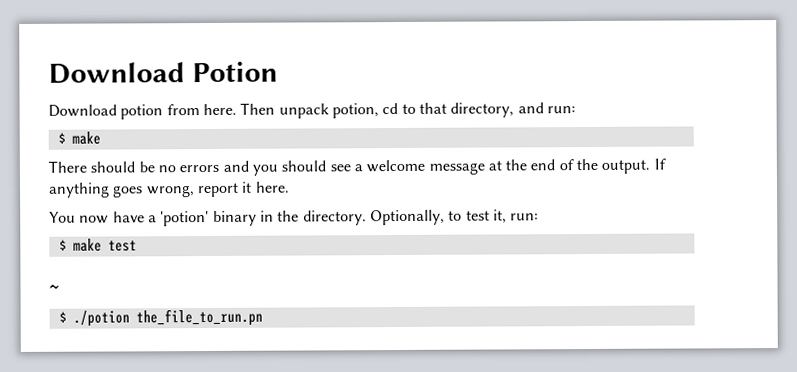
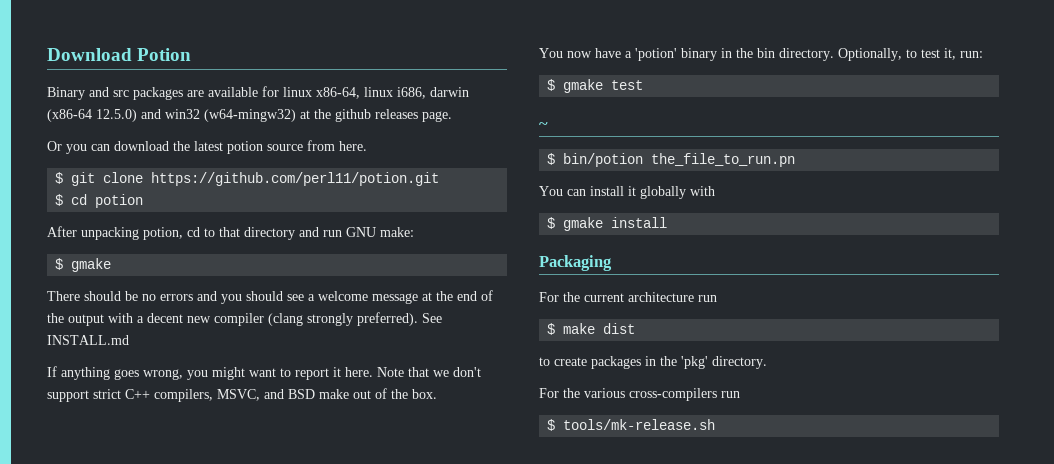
- Download potion from here. Then unpack potion, cd to that directory, and run:
- $ make
+ Binary and src packages are available for linux x86-64, linux i686, darwin (x86-64 12.5.0) and win32 (w64-mingw32) at the github releases page.
+ Or you can download the latest potion source from here.
+ $ git clone https://github.com/perl11/potion.git
+ $ cd potion
+ After unpacking potion, cd to that directory and run GNU make:
+ $ gmake
- There should be no errors and you should see a welcome message at the end of the output. If anything goes wrong, report it here.
+ There should be no errors and you should see a welcome message at the end of the output with a decent new compiler (clang strongly preferred). See INSTALL.md
+ If anything goes wrong, you might want to report it here. Note that we don't support strict C++ compilers, MSVC, and BSD make out of the box.
- You now have a 'potion' binary in the directory.
+ You now have a 'potion' binary in the bin directory.
- $ make test
+ $ gmake test
- $ ./potion the_file_to_run.pn
+ $ bin/potion the_file_to_run.pn
+ You can install it globally with
+ $ gmake install
+ Packaging
+ For the current architecture run
+ $ make dist
+ to create packages in the 'pkg' directory.
+ For the various cross-compilers run
+ $ tools/mk-release.sh

